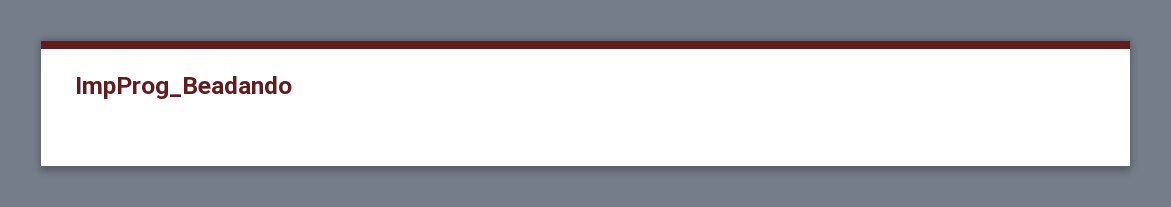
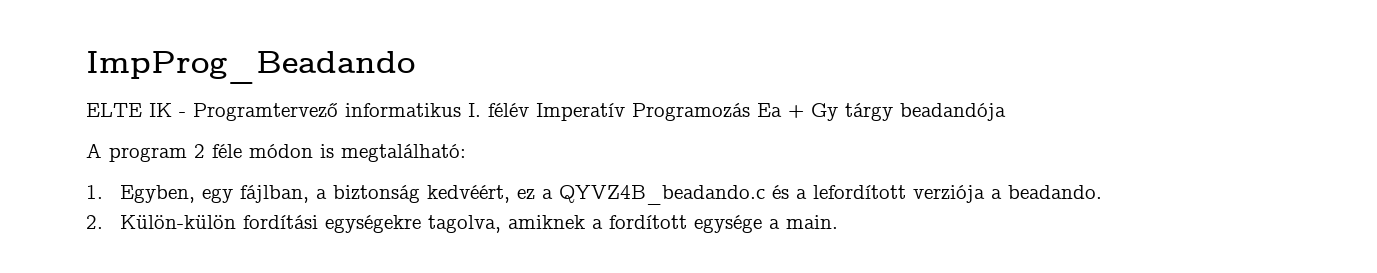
+ ELTE IK - Programtervező informatikus I. félév Imperatív Programozás Ea + Gy tárgy beadandója
+ A program 2 féle módon is megtalálható:
+ 1. Egyben, egy fájlban, a biztonság kedvéért, ez a QYVZ4B_beadando.c és a lefordított verziója a beadando.
+ 2. Külön-külön fordítási egységekre tagolva, amiknek a fordított egysége a main.

